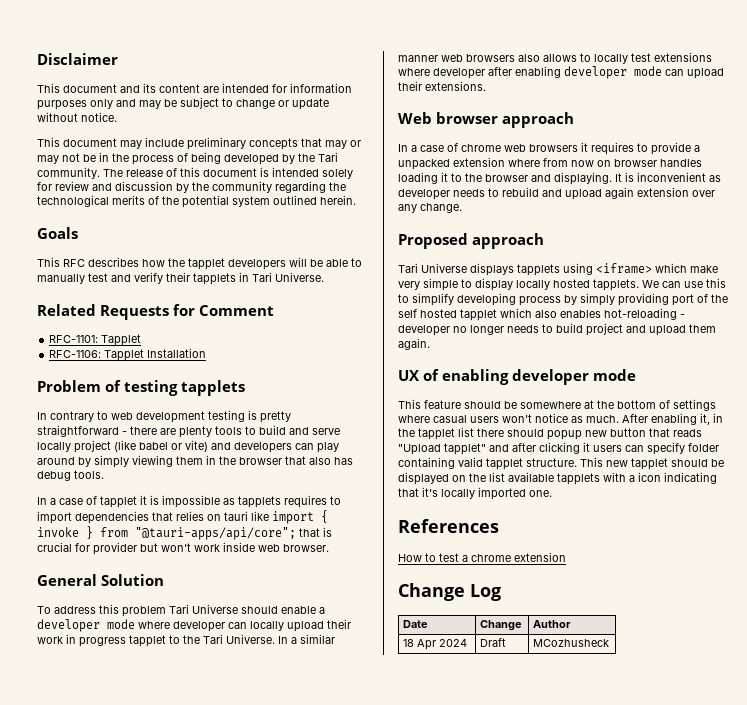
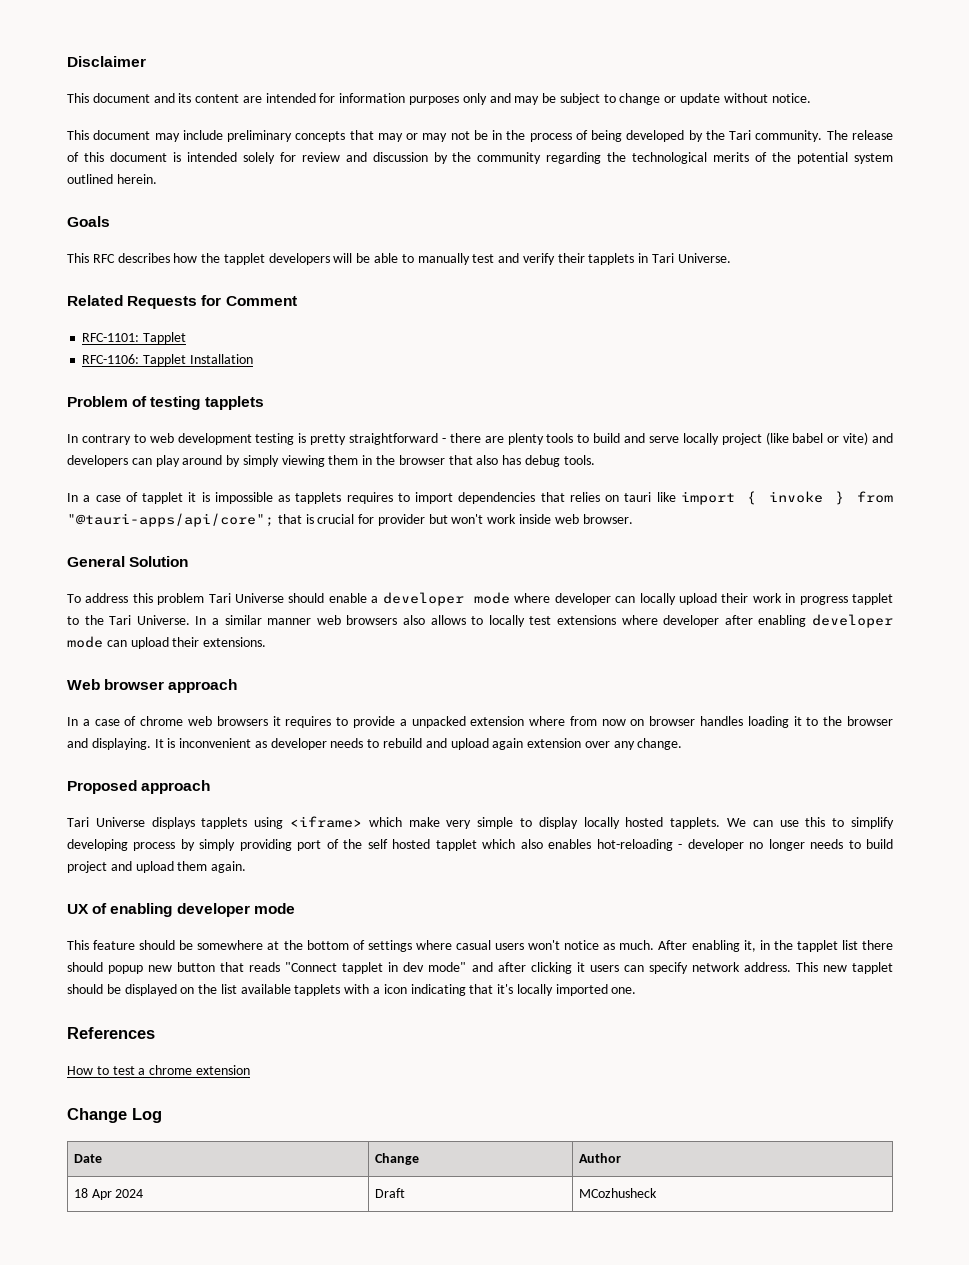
- After enabling it, in the tapplet list there should popup new button that reads "Upload tapplet" and after clicking it users can specify folder containing valid tapplet structure.
+ After enabling it, in the tapplet list there should popup new button that reads "Connect tapplet in dev mode" and after clicking it users can specify network address.

